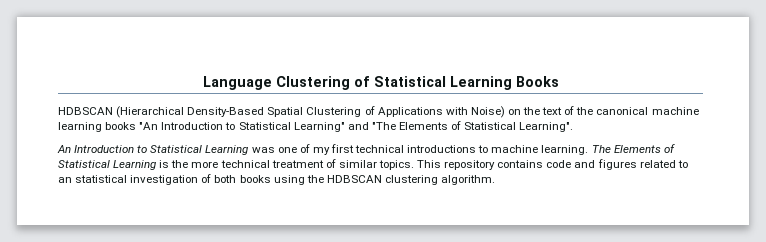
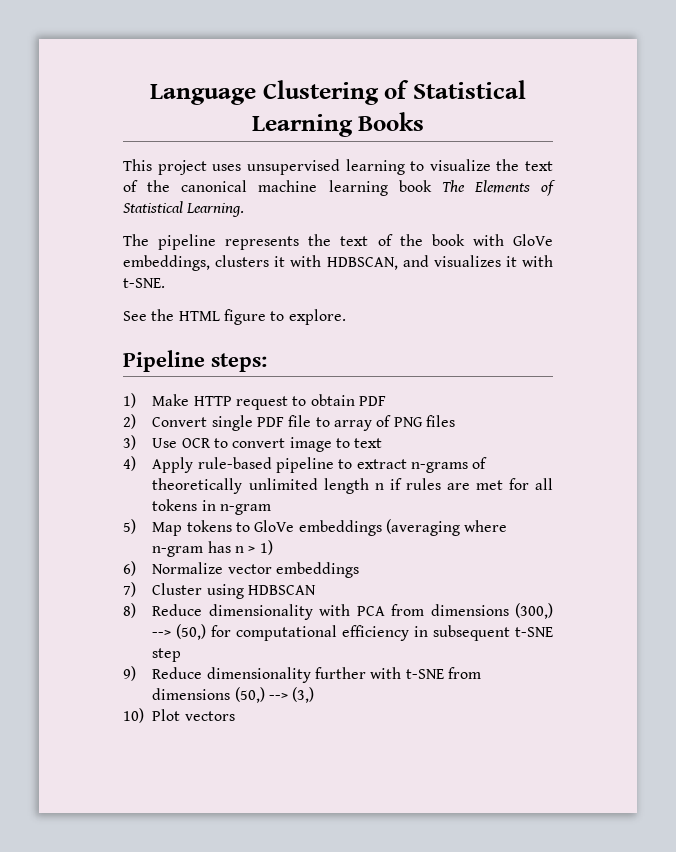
- HDBSCAN (Hierarchical Density-Based Spatial Clustering of Applications with Noise) on the text of the canonical machine learning books "An Introduction to Statistical Learning" and "The Elements of Statistical Learning".
- An Introduction to Statistical Learning was one of my first technical introductions to machine learning. The Elements of Statistical Learning is the more technical treatment of similar topics. This repository contains code and figures related to an statistical investigation of both books using the HDBSCAN clustering algorithm.
+ This project uses unsupervised learning to visualize the text of the canonical machine learning book The Elements of Statistical Learning.
+ The pipeline represents the text of the book with GloVe embeddings, clusters it with HDBSCAN, and visualizes it with t-SNE.
+ See the HTML figure to explore.
+ Pipeline steps:
+ 1) Make HTTP request to obtain PDF
+ 2) Convert single PDF file to array of PNG files
+ 3) Use OCR to convert image to text
+ 4) Apply rule-based pipeline to extract n-grams of theoretically unlimited length n if rules are met for all tokens in n-gram
+ 5) Map tokens to GloVe embeddings (averaging where n-gram has n > 1)
+ 6) Normalize vector embeddings
+ 7) Cluster using HDBSCAN
+ 8) Reduce dimensionality with PCA from dimensions (300,) --> (50,) for computational efficiency in subsequent t-SNE step
+ 9) Reduce dimensionality further with t-SNE from dimensions (50,) --> (3,)
+ 10) Plot vectors

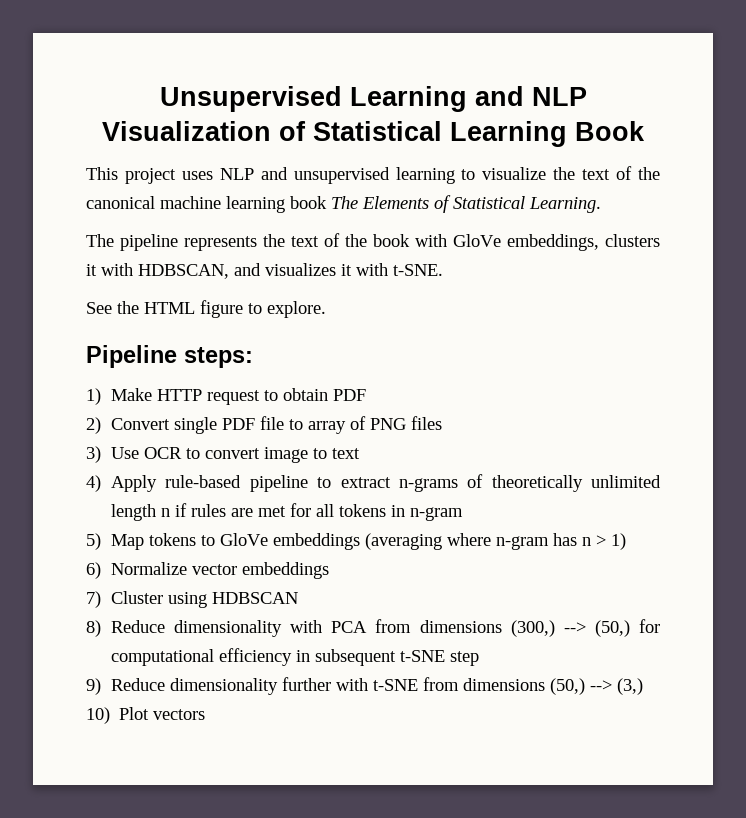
- Language Clustering of Statistical Learning Books
+ Unsupervised Learning and NLP Visualization of Statistical Learning Book
- This project uses unsupervised learning to visualize the text of the canonical machine learning book The Elements of Statistical Learning.
+ This project uses NLP and unsupervised learning to visualize the text of the canonical machine learning book The Elements of Statistical Learning.

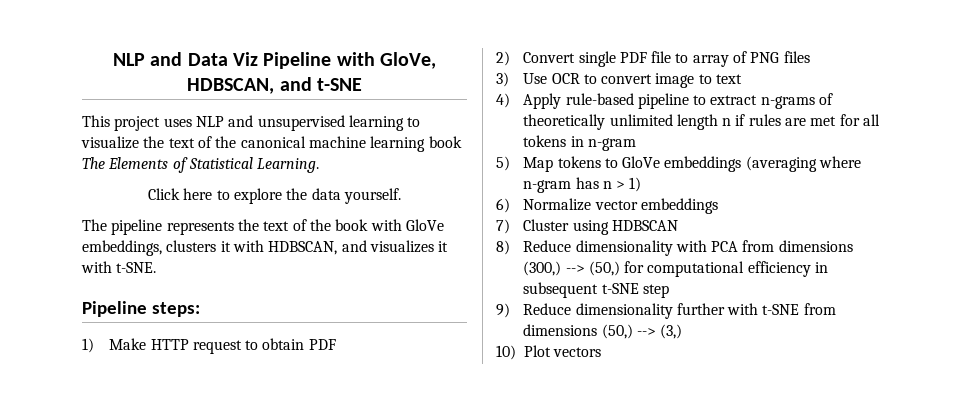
- Unsupervised Learning and NLP Visualization of Statistical Learning Book
+ NLP and Data Viz Pipeline with GloVe, HDBSCAN, and t-SNE
+ Click here to explore the data yourself.
- See the HTML figure to explore.

